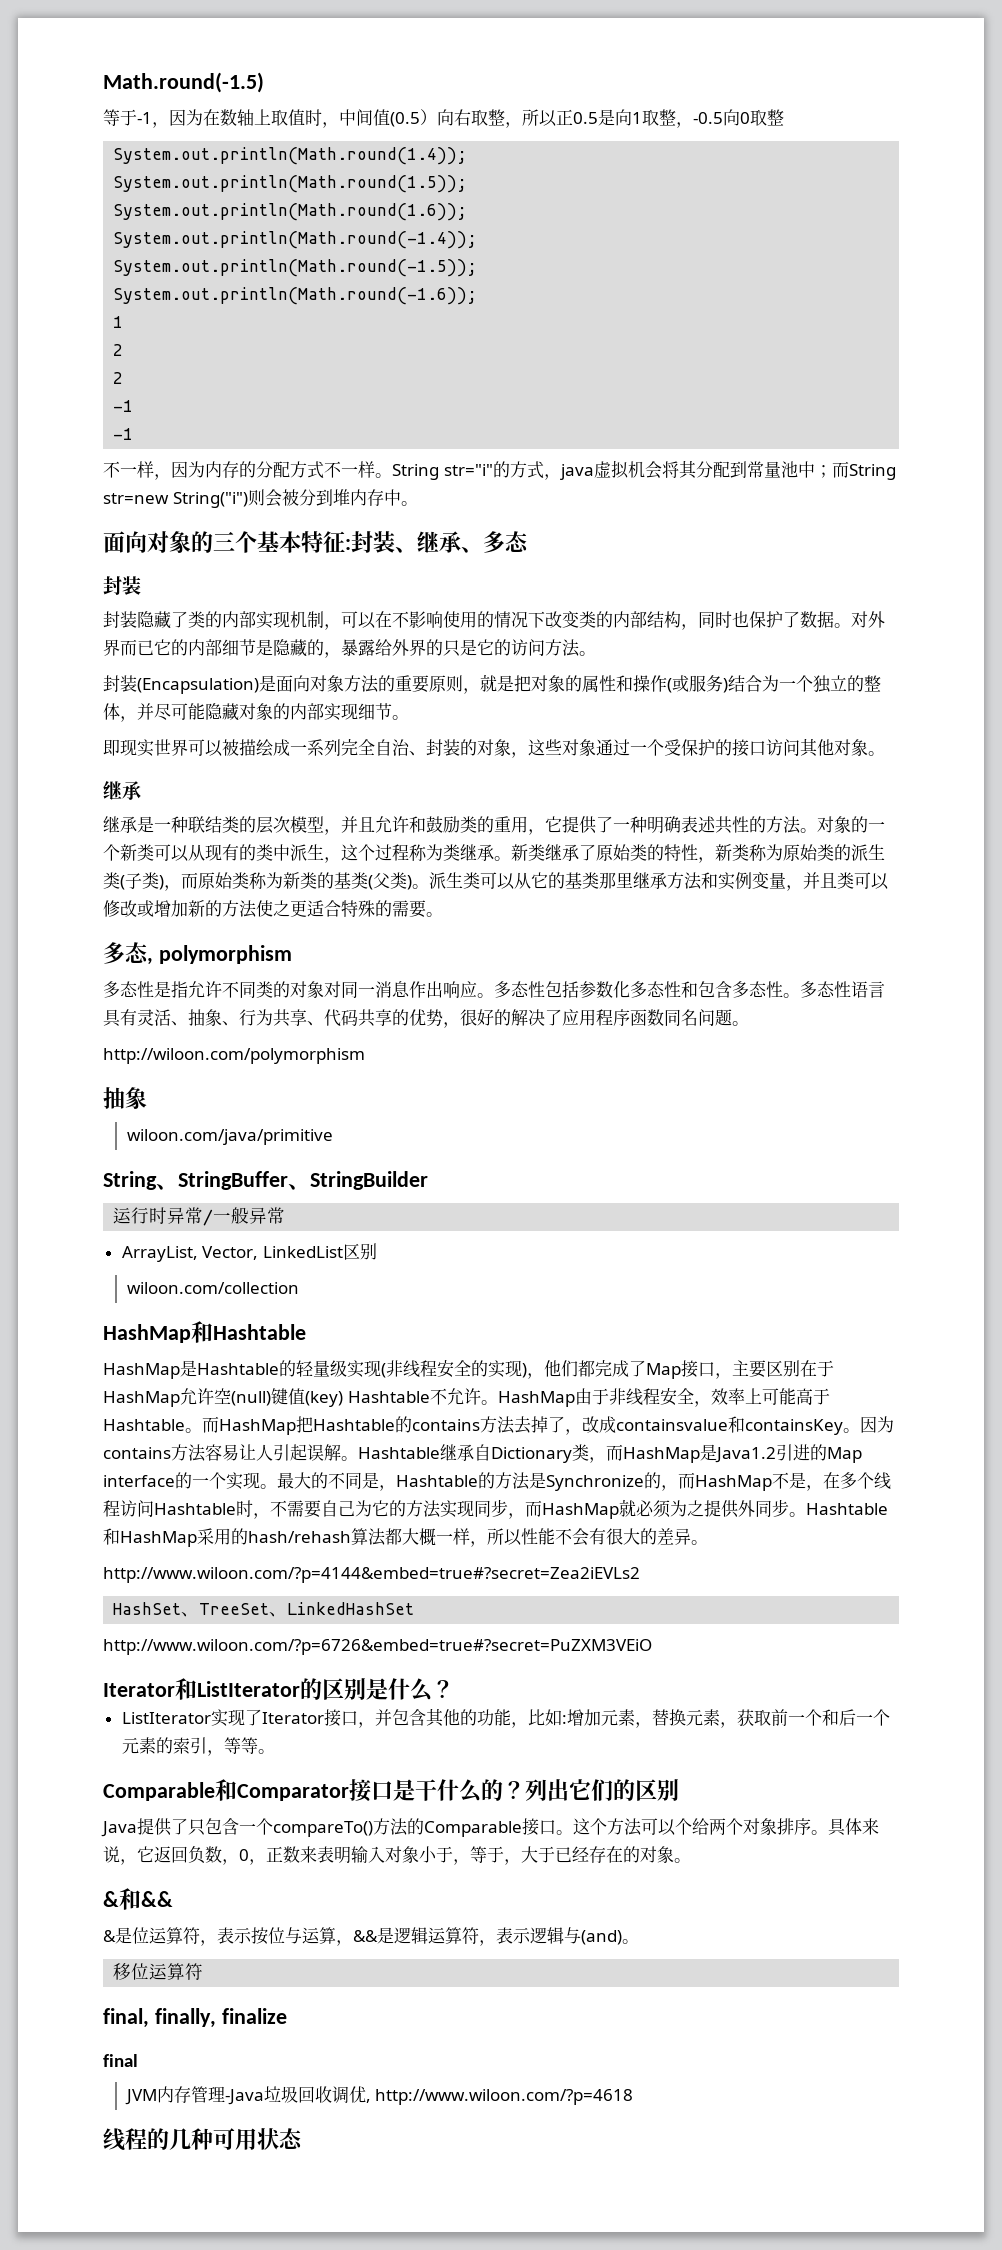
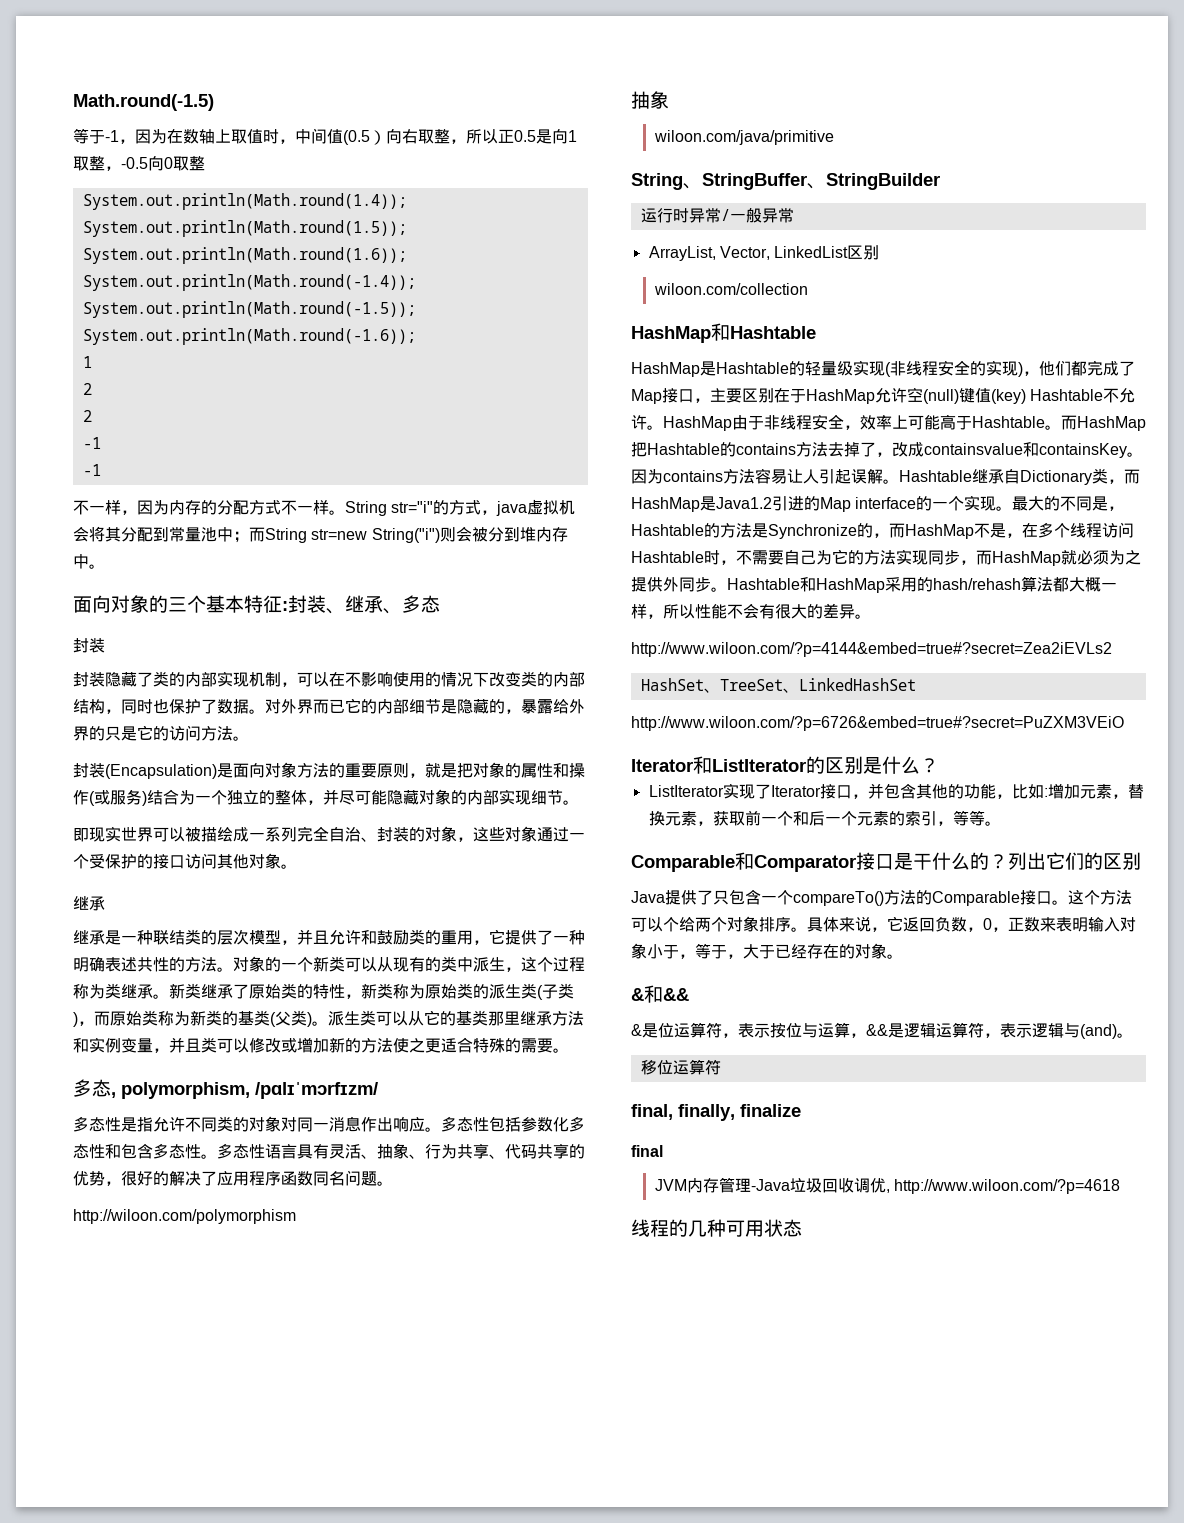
- 多态, polymorphism
+ 多态, polymorphism, /pɑlɪˈmɔrfɪzm/

